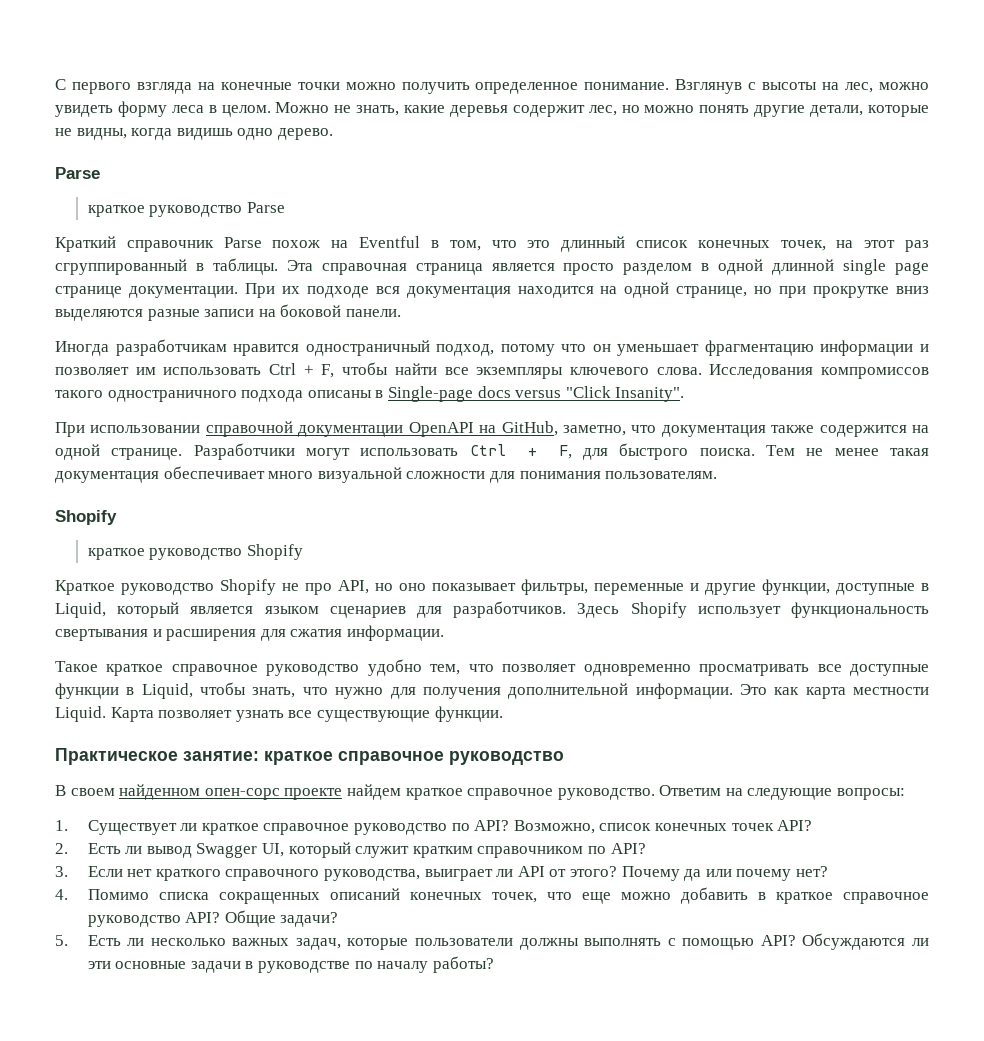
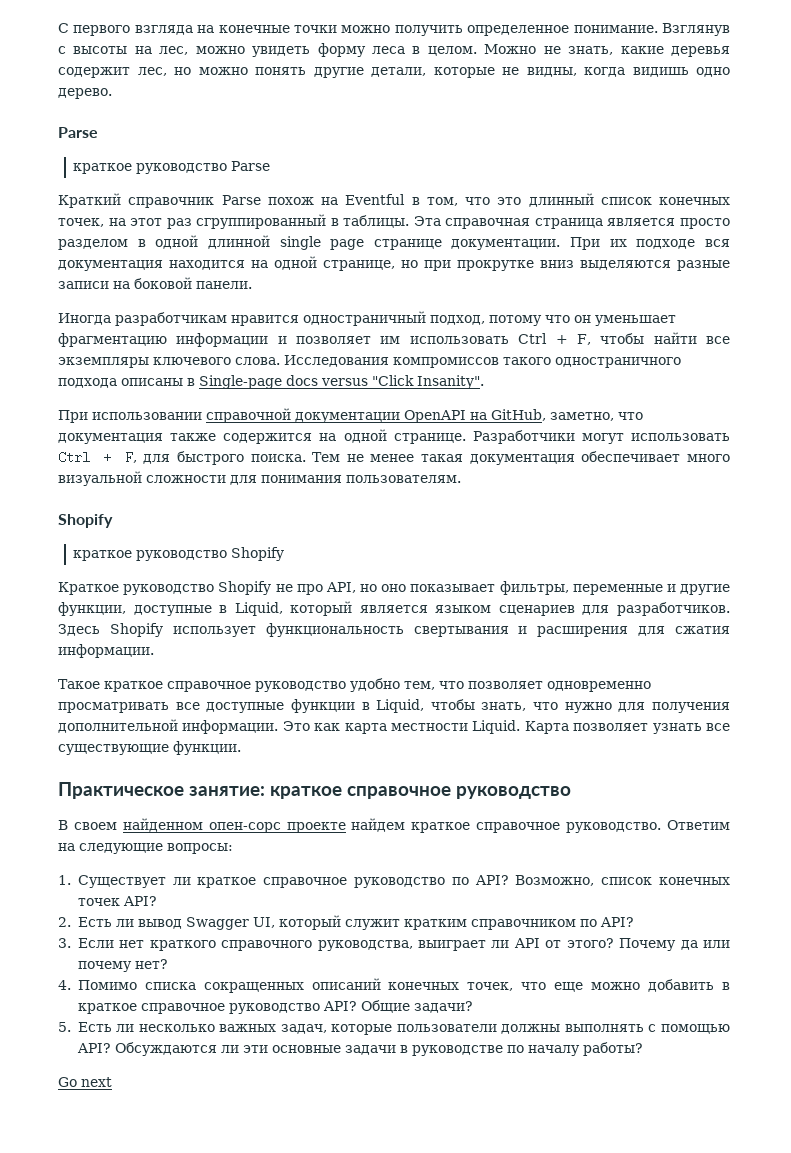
+ Go next

